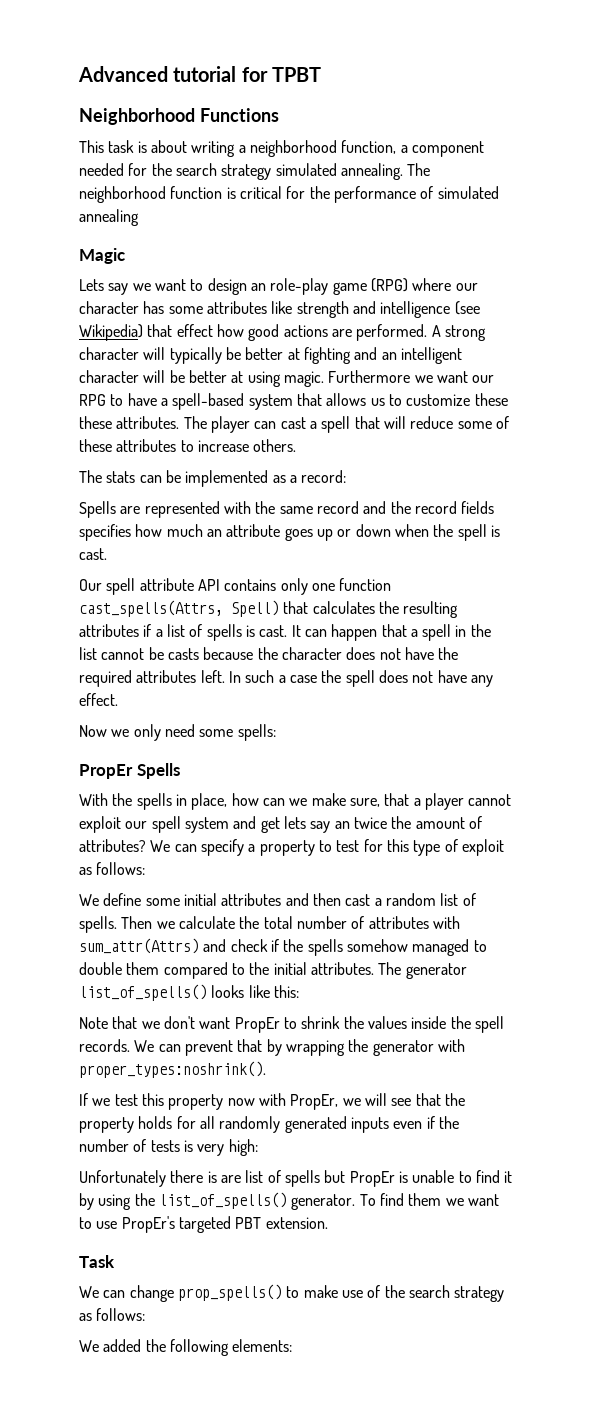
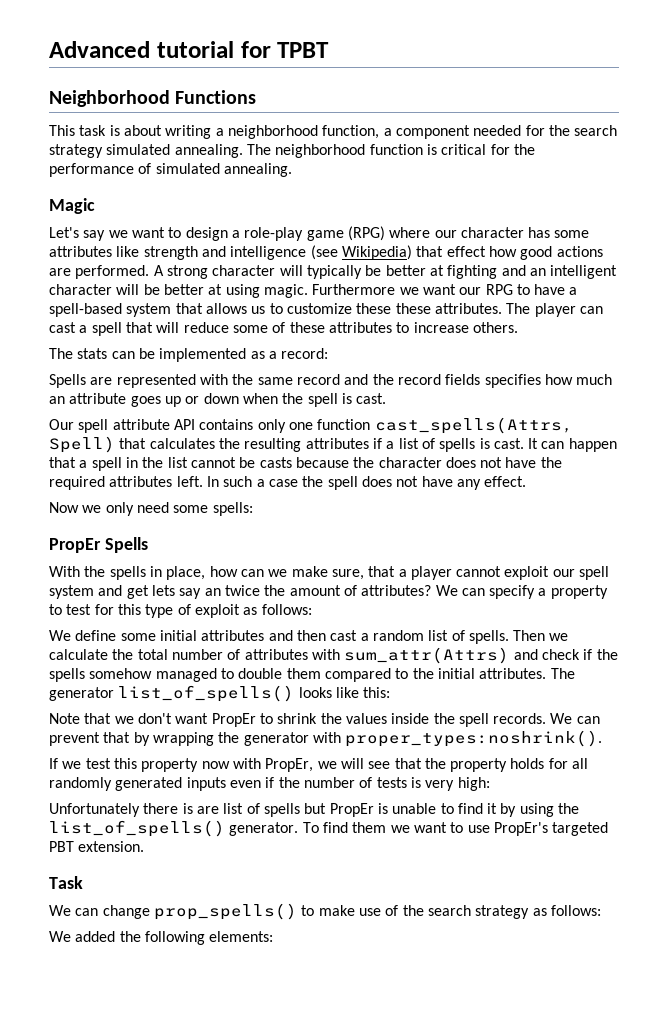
- The neighborhood function is critical for the performance of simulated annealing
+ The neighborhood function is critical for the performance of simulated annealing.
- Lets say we want to design an role-play game (RPG) where our character has some attributes like strength and intelligence (see Wikipedia) that effect how good actions are performed.
+ Let's say we want to design a role-play game (RPG) where our character has some attributes like strength and intelligence (see Wikipedia) that effect how good actions are performed.

